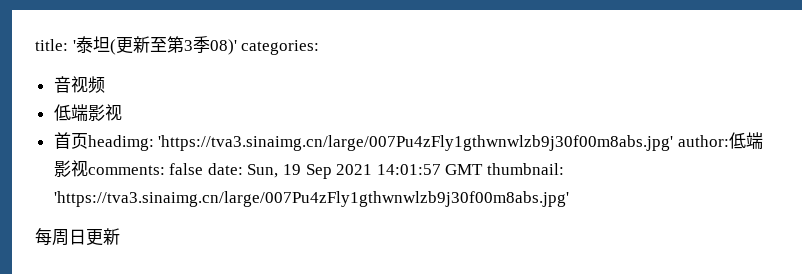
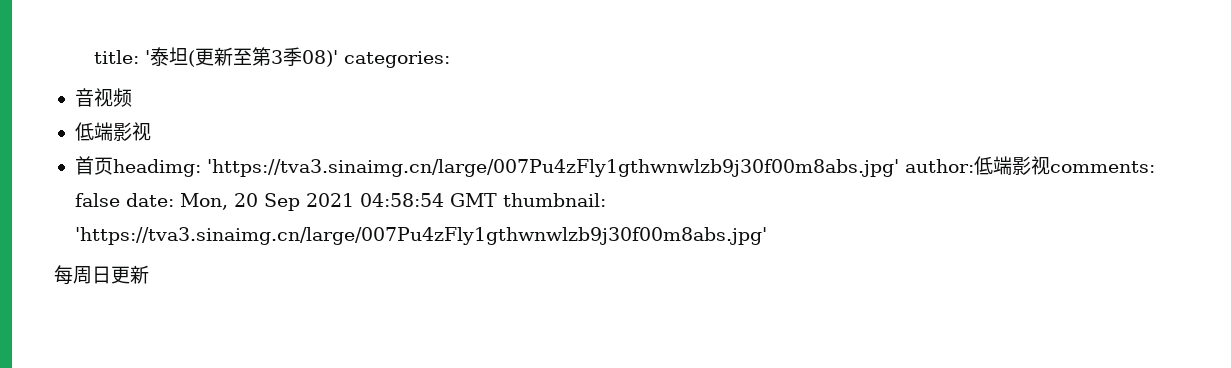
- 首页headimg: 'https://tva3.sinaimg.cn/large/007Pu4zFly1gthwnwlzb9j30f00m8abs.jpg' author:低端影视comments: false date: Sun, 19 Sep 2021 14:01:57 GMT thumbnail: 'https://tva3.sinaimg.cn/large/007Pu4zFly1gthwnwlzb9j30f00m8abs.jpg'
+ 首页headimg: 'https://tva3.sinaimg.cn/large/007Pu4zFly1gthwnwlzb9j30f00m8abs.jpg' author:低端影视comments: false date: Mon, 20 Sep 2021 04:58:54 GMT thumbnail: 'https://tva3.sinaimg.cn/large/007Pu4zFly1gthwnwlzb9j30f00m8abs.jpg'

